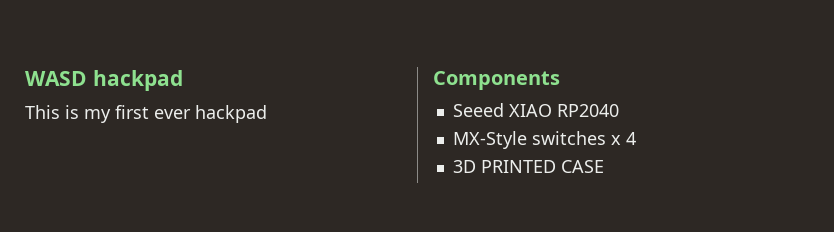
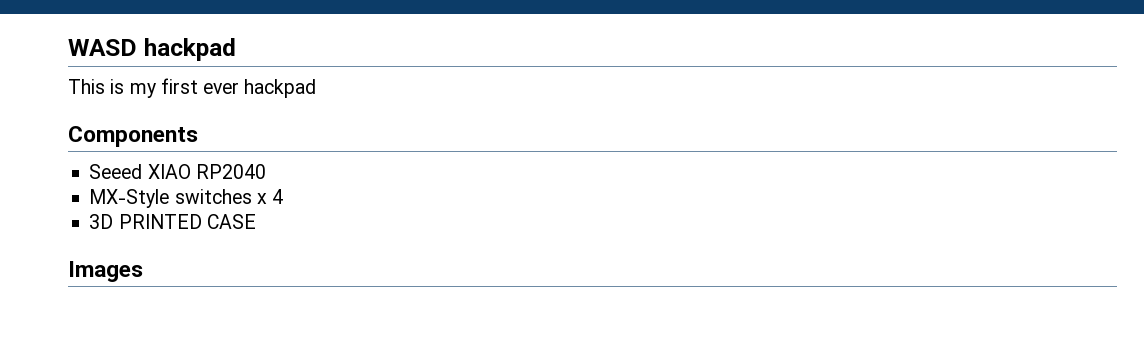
+ Images

